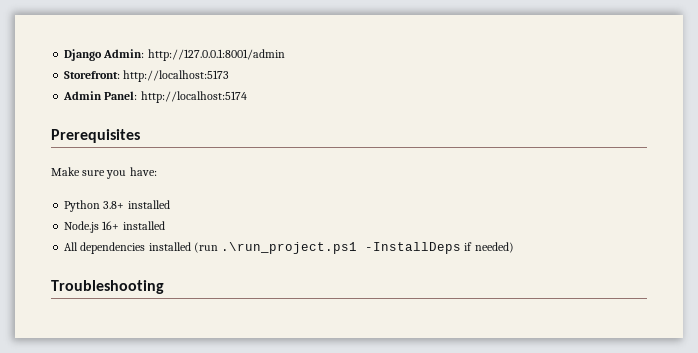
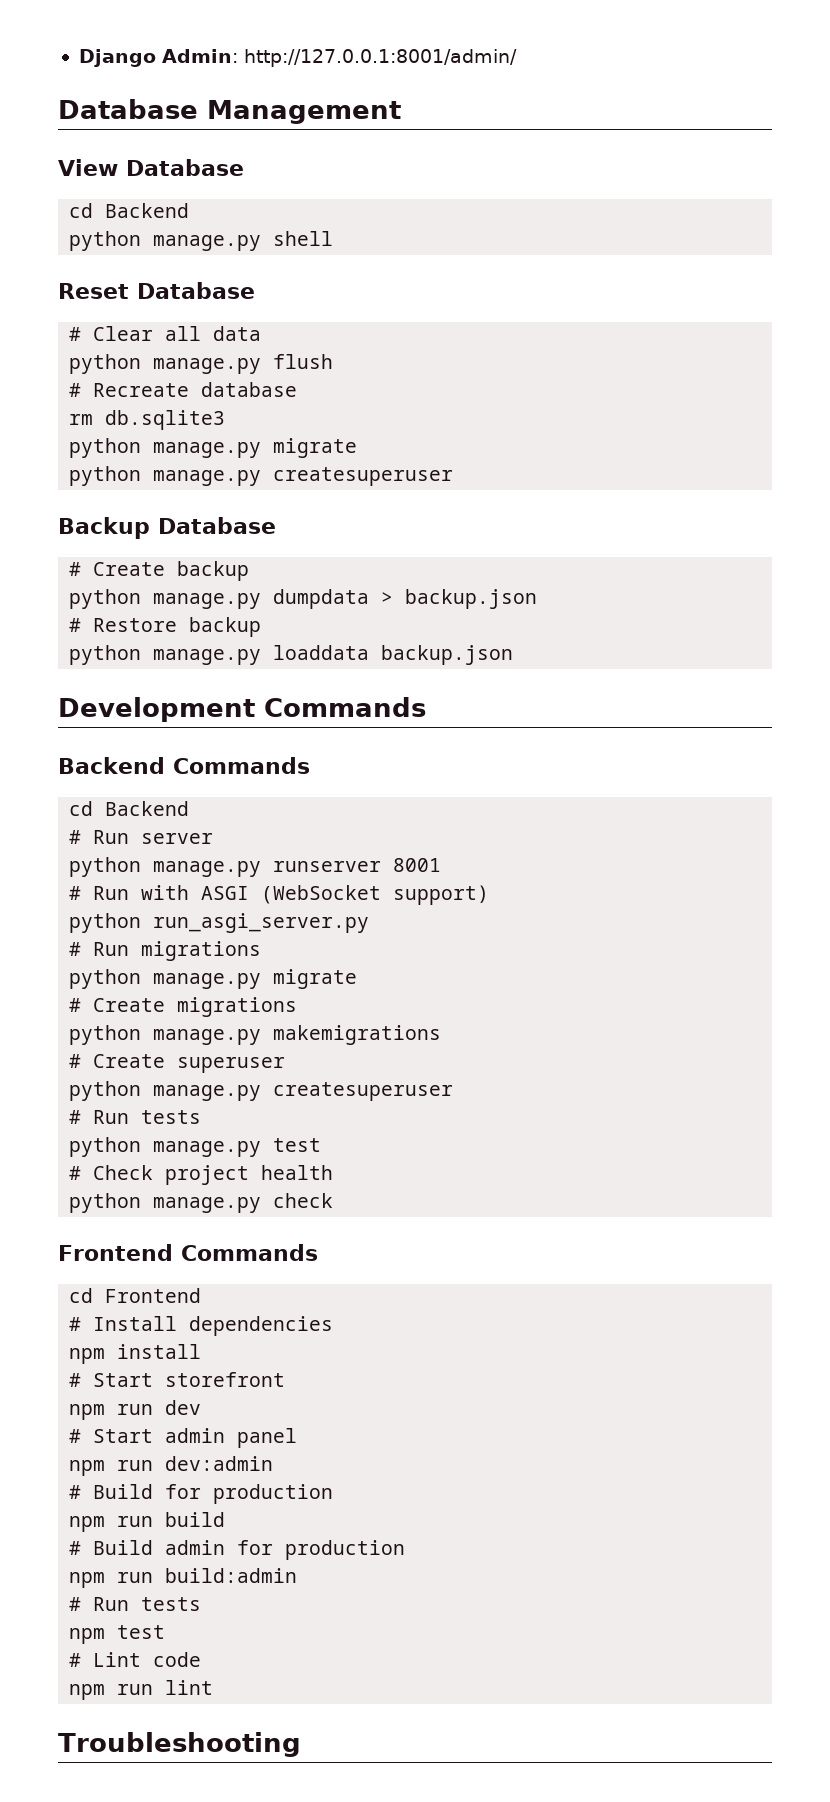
- Django Admin: http://127.0.0.1:8001/admin
- Storefront: http://localhost:5173
- Admin Panel: http://localhost:5174
- Prerequisites
- Make sure you have:
- Python 3.8+ installed
- Node.js 16+ installed
- All dependencies installed (run .\run_project.ps1 -InstallDeps if needed)
+ Django Admin: http://127.0.0.1:8001/admin/
+ Database Management
+ View Database
+ cd Backend
+ python manage.py shell
+ Reset Database
+ # Clear all data
+ python manage.py flush
+ # Recreate database
+ rm db.sqlite3
+ python manage.py migrate
+ python manage.py createsuperuser
+ Backup Database
+ # Create backup
+ python manage.py dumpdata > backup.json
+ # Restore backup
+ python manage.py loaddata backup.json
+ Development Commands
+ Backend Commands
+ cd Backend
+ # Run server
+ python manage.py runserver 8001
+ # Run with ASGI (WebSocket support)
+ python run_asgi_server.py
+ # Run migrations
+ python manage.py migrate
+ # Create migrations
+ python manage.py makemigrations
+ # Create superuser
+ python manage.py createsuperuser
+ # Run tests
+ python manage.py test
+ # Check project health
+ python manage.py check
+ Frontend Commands
+ cd Frontend
+ # Install dependencies
+ npm install
+ # Start storefront
+ npm run dev
+ # Start admin panel
+ npm run dev:admin
+ # Build for production
+ npm run build
+ # Build admin for production
+ npm run build:admin
+ # Run tests
+ npm test
+ # Lint code
+ npm run lint

